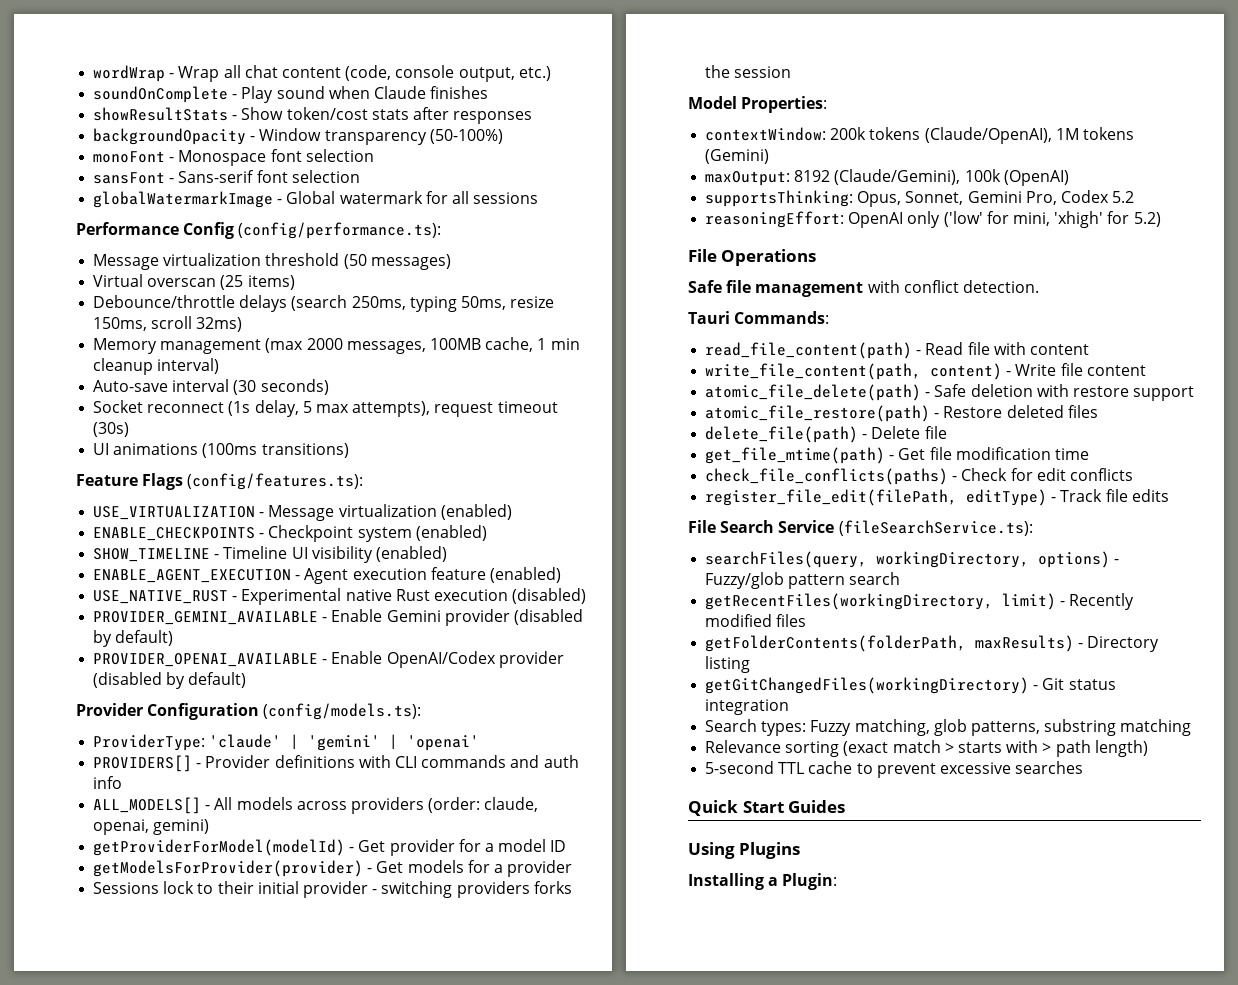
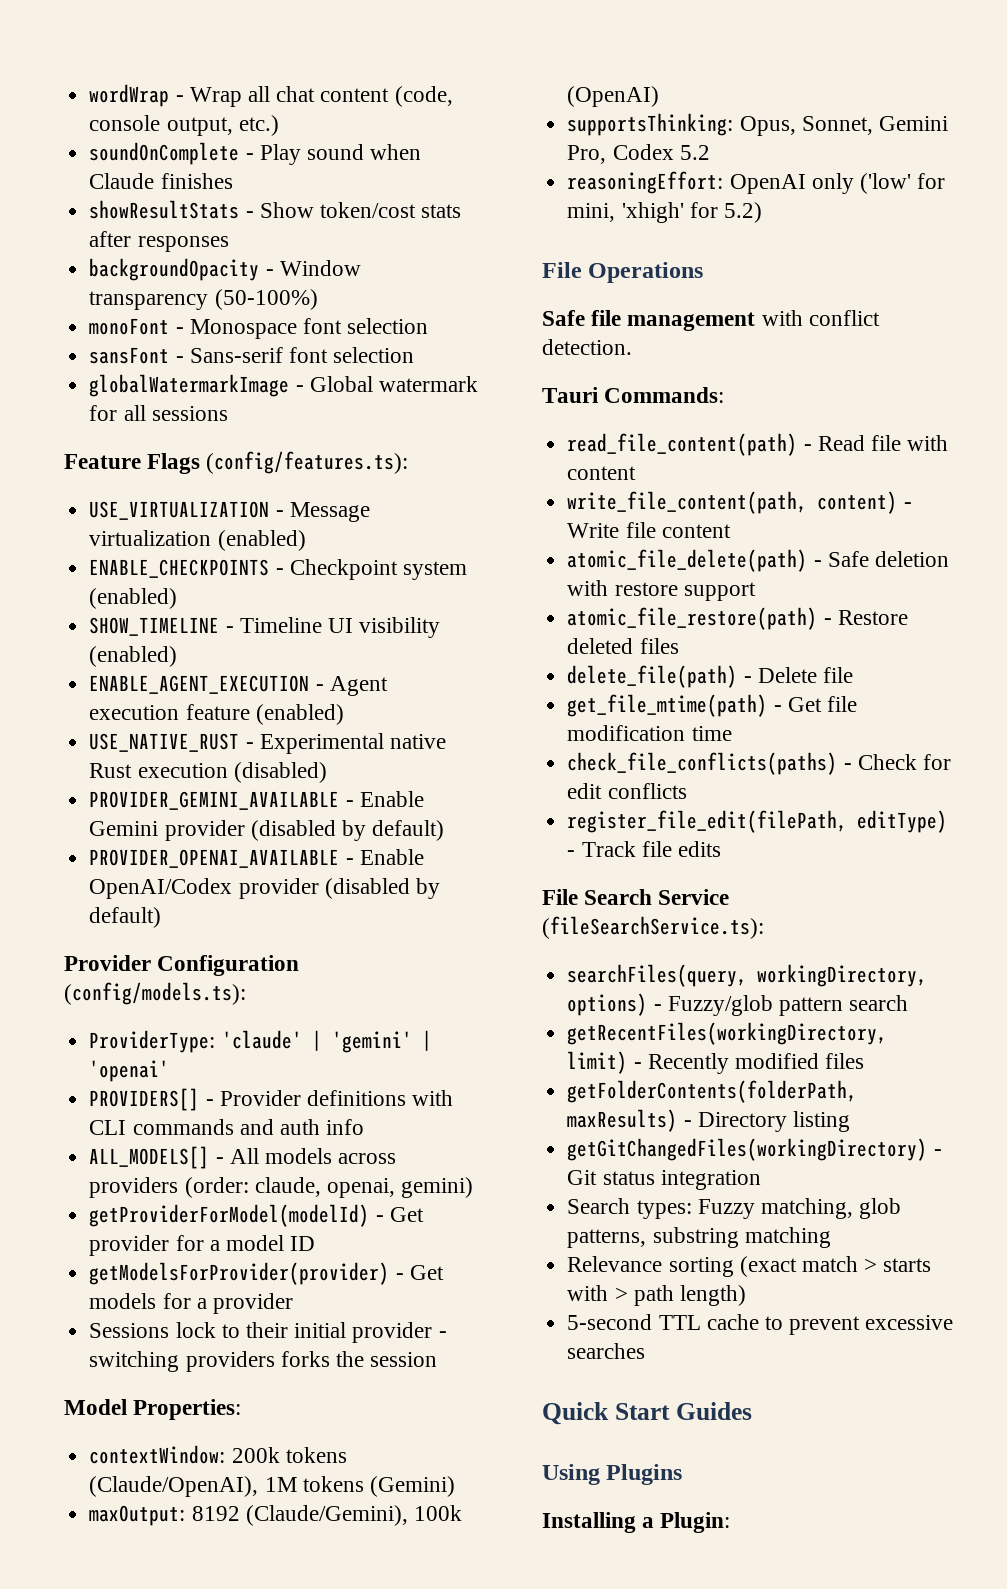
- Performance Config (config/performance.ts):
- Message virtualization threshold (50 messages)
- Virtual overscan (25 items)
- Debounce/throttle delays (search 250ms, typing 50ms, resize 150ms, scroll 32ms)
- Memory management (max 2000 messages, 100MB cache, 1 min cleanup interval)
- Auto-save interval (30 seconds)
- Socket reconnect (1s delay, 5 max attempts), request timeout (30s)
- UI animations (100ms transitions)

